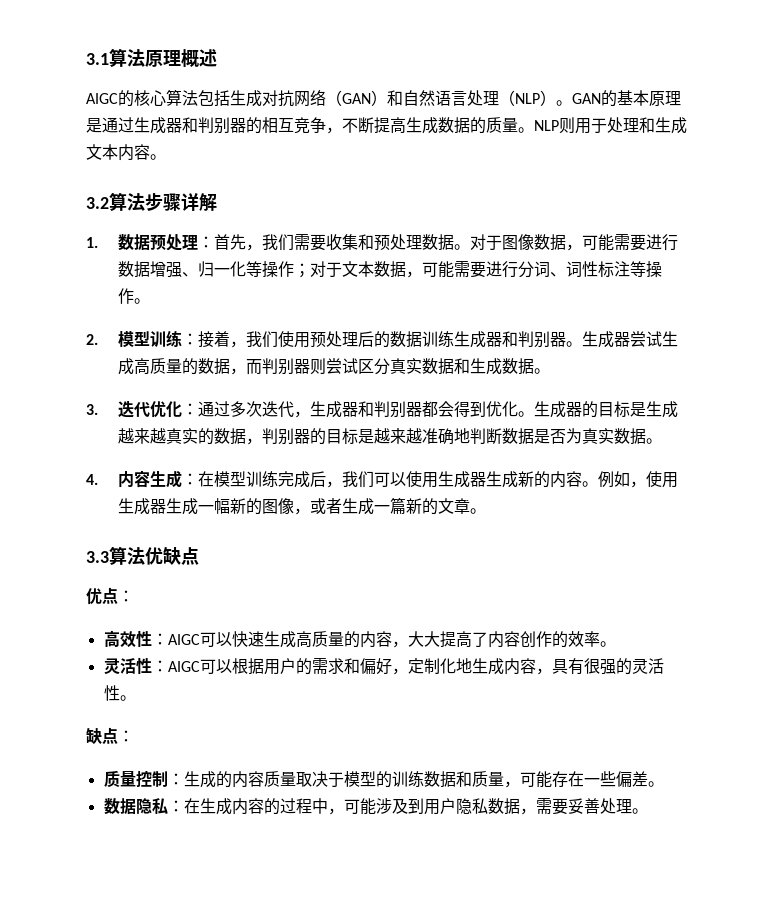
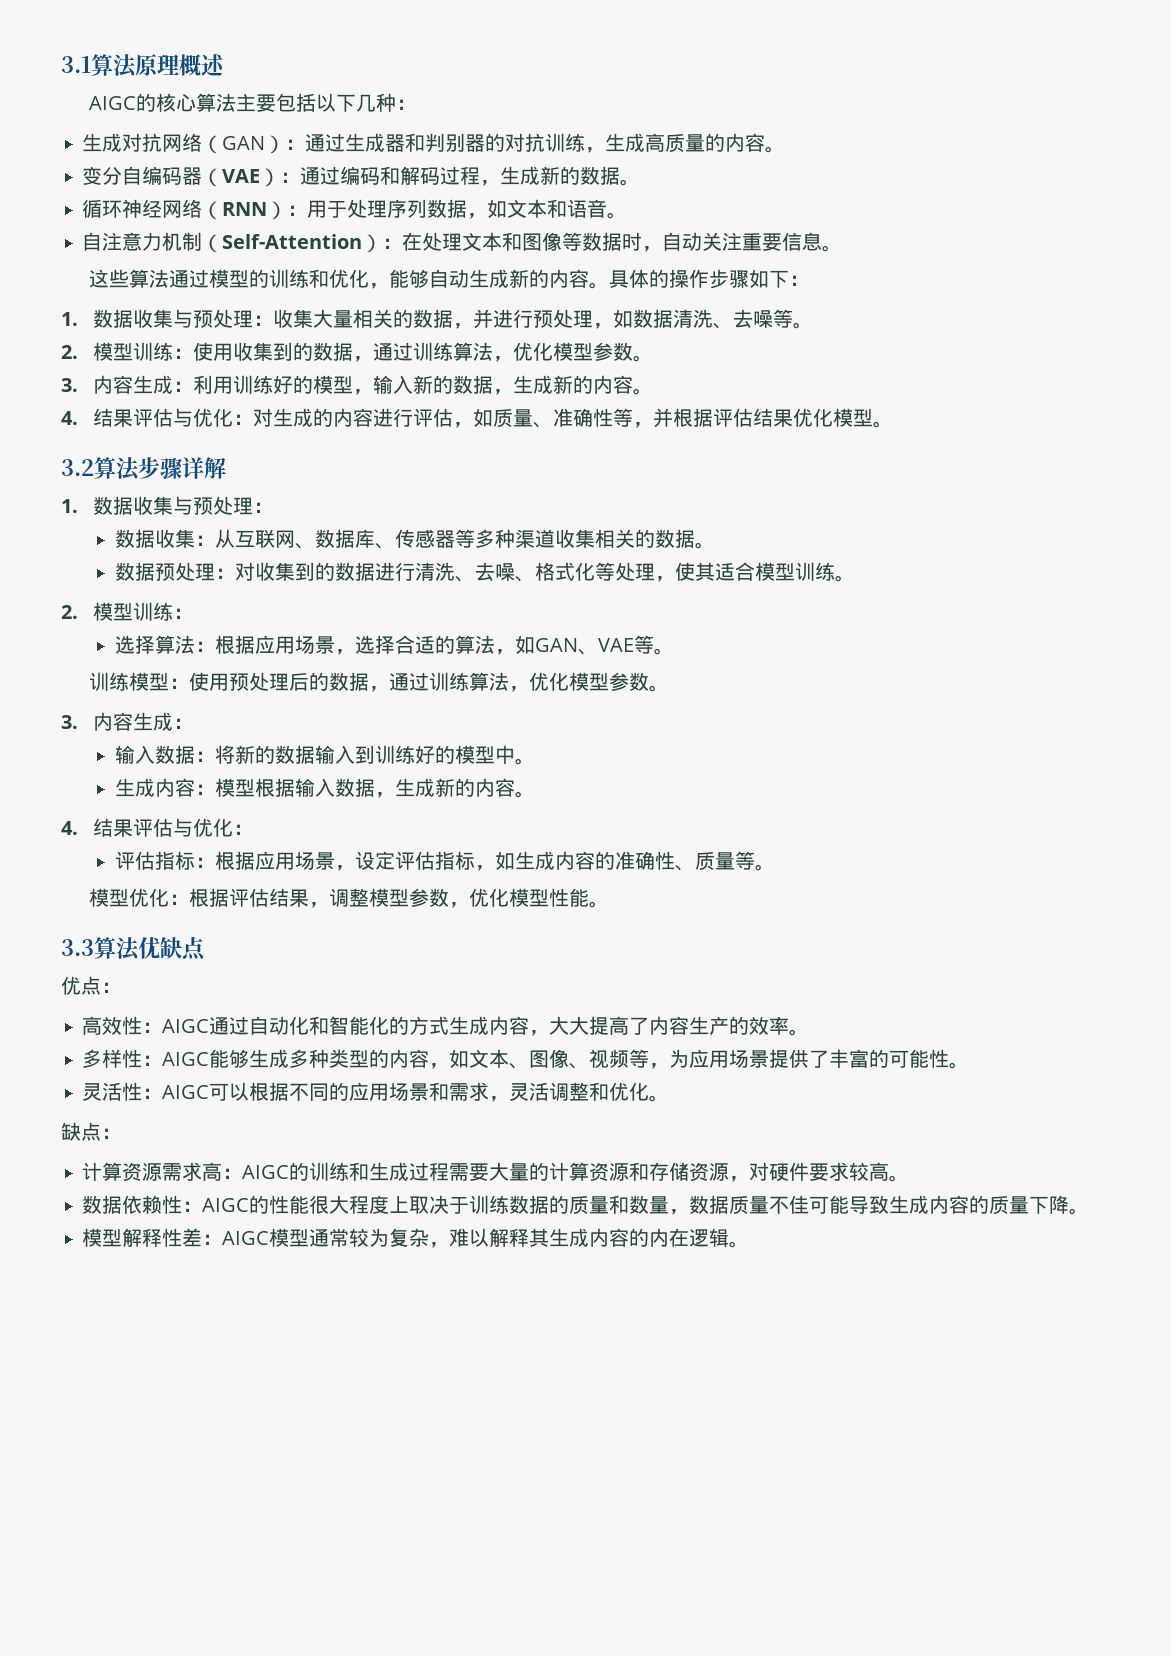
- AIGC的核心算法包括生成对抗网络（GAN）和自然语言处理（NLP）。GAN的基本原理是通过生成器和判别器的相互竞争，不断提高生成数据的质量。NLP则用于处理和生成文本内容。
+ AIGC的核心算法主要包括以下几种：
+ 生成对抗网络（GAN）：通过生成器和判别器的对抗训练，生成高质量的内容。
+ 变分自编码器（VAE）：通过编码和解码过程，生成新的数据。
+ 循环神经网络（RNN）：用于处理序列数据，如文本和语音。
+ 自注意力机制（Self-Attention）：在处理文本和图像等数据时，自动关注重要信息。
+ 这些算法通过模型的训练和优化，能够自动生成新的内容。具体的操作步骤如下：
+ 1.数据收集与预处理：收集大量相关的数据，并进行预处理，如数据清洗、去噪等。
+ 2.模型训练：使用收集到的数据，通过训练算法，优化模型参数。
+ 3.内容生成：利用训练好的模型，输入新的数据，生成新的内容。
+ 4.结果评估与优化：对生成的内容进行评估，如质量、准确性等，并根据评估结果优化模型。
  3.2算法步骤详解
- 1.数据预处理：首先，我们需要收集和预处理数据。对于图像数据，可能需要进行数据增强、归一化等操作；对于文本数据，可能需要进行分词、词性标注等操作。
- 2.模型训练：接着，我们使用预处理后的数据训练生成器和判别器。生成器尝试生成高质量的数据，而判别器则尝试区分真实数据和生成数据。
- 3.迭代优化：通过多次迭代，生成器和判别器都会得到优化。生成器的目标是生成越来越真实的数据，判别器的目标是越来越准确地判断数据是否为真实数据。
- 4.内容生成：在模型训练完成后，我们可以使用生成器生成新的内容。例如，使用生成器生成一幅新的图像，或者生成一篇新的文章。
+ 1.数据收集与预处理：
+ 数据收集：从互联网、数据库、传感器等多种渠道收集相关的数据。
+ 数据预处理：对收集到的数据进行清洗、去噪、格式化等处理，使其适合模型训练。
+ 2.模型训练：
+ 选择算法：根据应用场景，选择合适的算法，如GAN、VAE等。
+ 训练模型：使用预处理后的数据，通过训练算法，优化模型参数。
+ 3.内容生成：
+ 输入数据：将新的数据输入到训练好的模型中。
+ 生成内容：模型根据输入数据，生成新的内容。
+ 4.结果评估与优化：
+ 评估指标：根据应用场景，设定评估指标，如生成内容的准确性、质量等。
+ 模型优化：根据评估结果，调整模型参数，优化模型性能。
- 高效性：AIGC可以快速生成高质量的内容，大大提高了内容创作的效率。
+ 高效性：AIGC通过自动化和智能化的方式生成内容，大大提高了内容生产的效率。
+ 多样性：AIGC能够生成多种类型的内容，如文本、图像、视频等，为应用场景提供了丰富的可能性。
- 灵活性：AIGC可以根据用户的需求和偏好，定制化地生成内容，具有很强的灵活性。
+ 灵活性：AIGC可以根据不同的应用场景和需求，灵活调整和优化。
  缺点：
- 质量控制：生成的内容质量取决于模型的训练数据和质量，可能存在一些偏差。
- 数据隐私：在生成内容的过程中，可能涉及到用户隐私数据，需要妥善处理。
+ 计算资源需求高：AIGC的训练和生成过程需要大量的计算资源和存储资源，对硬件要求较高。
+ 数据依赖性：AIGC的性能很大程度上取决于训练数据的质量和数量，数据质量不佳可能导致生成内容的质量下降。
+ 模型解释性差：AIGC模型通常较为复杂，难以解释其生成内容的内在逻辑。

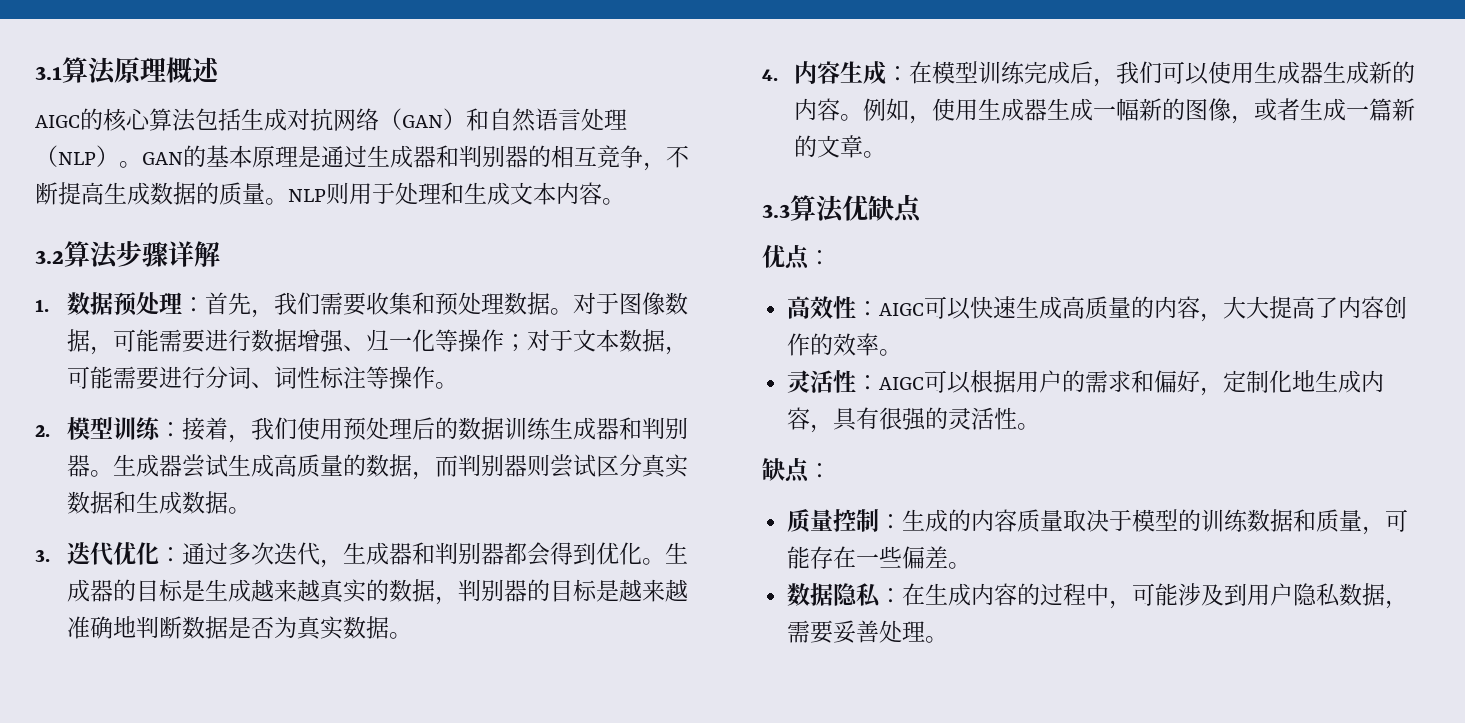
- AIGC的核心算法主要包括以下几种：
- 生成对抗网络（GAN）：通过生成器和判别器的对抗训练，生成高质量的内容。
- 变分自编码器（VAE）：通过编码和解码过程，生成新的数据。
- 循环神经网络（RNN）：用于处理序列数据，如文本和语音。
- 自注意力机制（Self-Attention）：在处理文本和图像等数据时，自动关注重要信息。
- 这些算法通过模型的训练和优化，能够自动生成新的内容。具体的操作步骤如下：
- 1.数据收集与预处理：收集大量相关的数据，并进行预处理，如数据清洗、去噪等。
- 2.模型训练：使用收集到的数据，通过训练算法，优化模型参数。
- 3.内容生成：利用训练好的模型，输入新的数据，生成新的内容。
- 4.结果评估与优化：对生成的内容进行评估，如质量、准确性等，并根据评估结果优化模型。
+ AIGC的核心算法包括生成对抗网络（GAN）和自然语言处理（NLP）。GAN的基本原理是通过生成器和判别器的相互竞争，不断提高生成数据的质量。NLP则用于处理和生成文本内容。
  3.2算法步骤详解
- 1.数据收集与预处理：
- 数据收集：从互联网、数据库、传感器等多种渠道收集相关的数据。
- 数据预处理：对收集到的数据进行清洗、去噪、格式化等处理，使其适合模型训练。
- 2.模型训练：
- 选择算法：根据应用场景，选择合适的算法，如GAN、VAE等。
- 训练模型：使用预处理后的数据，通过训练算法，优化模型参数。
- 3.内容生成：
- 输入数据：将新的数据输入到训练好的模型中。
- 生成内容：模型根据输入数据，生成新的内容。
- 4.结果评估与优化：
- 评估指标：根据应用场景，设定评估指标，如生成内容的准确性、质量等。
- 模型优化：根据评估结果，调整模型参数，优化模型性能。
+ 1.数据预处理：首先，我们需要收集和预处理数据。对于图像数据，可能需要进行数据增强、归一化等操作；对于文本数据，可能需要进行分词、词性标注等操作。
+ 2.模型训练：接着，我们使用预处理后的数据训练生成器和判别器。生成器尝试生成高质量的数据，而判别器则尝试区分真实数据和生成数据。
+ 3.迭代优化：通过多次迭代，生成器和判别器都会得到优化。生成器的目标是生成越来越真实的数据，判别器的目标是越来越准确地判断数据是否为真实数据。
+ 4.内容生成：在模型训练完成后，我们可以使用生成器生成新的内容。例如，使用生成器生成一幅新的图像，或者生成一篇新的文章。
- 高效性：AIGC通过自动化和智能化的方式生成内容，大大提高了内容生产的效率。
+ 高效性：AIGC可以快速生成高质量的内容，大大提高了内容创作的效率。
- 多样性：AIGC能够生成多种类型的内容，如文本、图像、视频等，为应用场景提供了丰富的可能性。
- 灵活性：AIGC可以根据不同的应用场景和需求，灵活调整和优化。
+ 灵活性：AIGC可以根据用户的需求和偏好，定制化地生成内容，具有很强的灵活性。
  缺点：
- 计算资源需求高：AIGC的训练和生成过程需要大量的计算资源和存储资源，对硬件要求较高。
- 数据依赖性：AIGC的性能很大程度上取决于训练数据的质量和数量，数据质量不佳可能导致生成内容的质量下降。
- 模型解释性差：AIGC模型通常较为复杂，难以解释其生成内容的内在逻辑。
+ 质量控制：生成的内容质量取决于模型的训练数据和质量，可能存在一些偏差。
+ 数据隐私：在生成内容的过程中，可能涉及到用户隐私数据，需要妥善处理。

